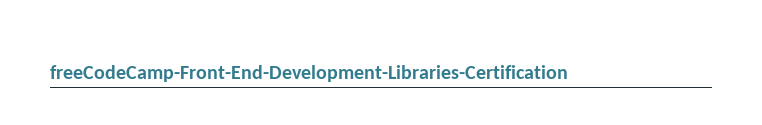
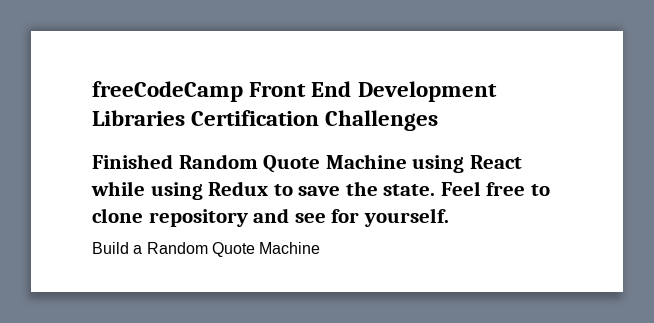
- freeCodeCamp-Front-End-Development-Libraries-Certification
+ freeCodeCamp Front End Development Libraries Certification Challenges
+ Finished Random Quote Machine using React while using Redux to save the state. Feel free to clone repository and see for yourself.
+ Build a Random Quote Machine

